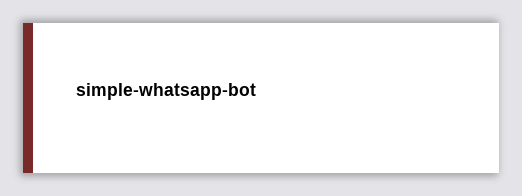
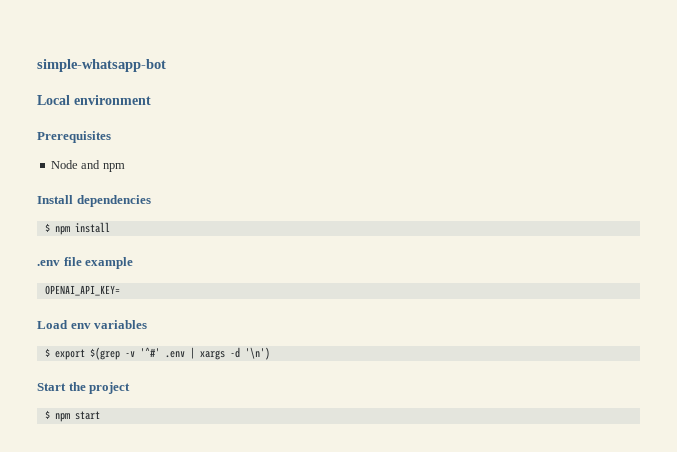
+ Local environment
+ Prerequisites
+ Node and npm
+ Install dependencies
+ $ npm install
+ .env file example
+ OPENAI_API_KEY=
+ Load env variables
+ $ export $(grep -v '^#' .env | xargs -d '\n')
+ Start the project
+ $ npm start

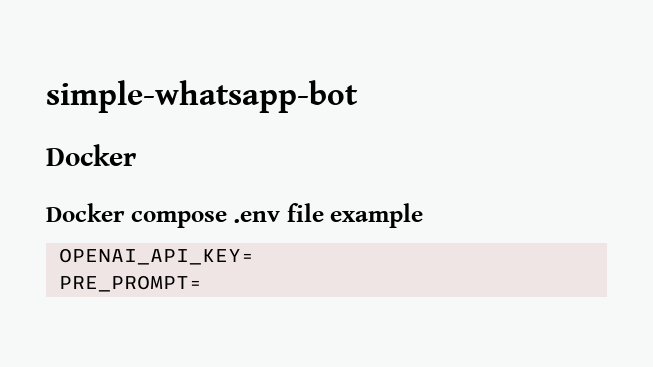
  simple-whatsapp-bot
- Local environment
- Prerequisites
- Node and npm
- Install dependencies
- $ npm install
- .env file example
+ Docker
+ Docker compose .env file example
  OPENAI_API_KEY=
- Load env variables
- $ export $(grep -v '^#' .env | xargs -d '\n')
- Start the project
- $ npm start
+ PRE_PROMPT=

